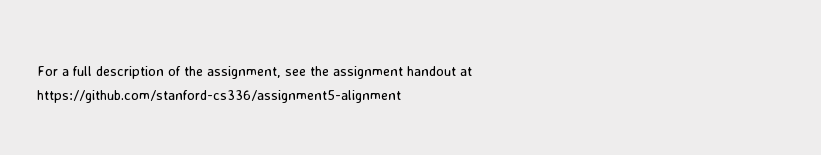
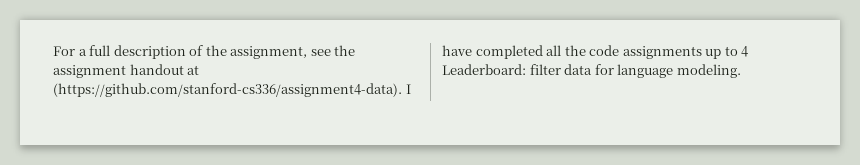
- For a full description of the assignment, see the assignment handout at https://github.com/stanford-cs336/assignment5-alignment
+ For a full description of the assignment, see the assignment handout at (https://github.com/stanford-cs336/assignment4-data). I have completed all the code assignments up to 4 Leaderboard: filter data for language modeling.

